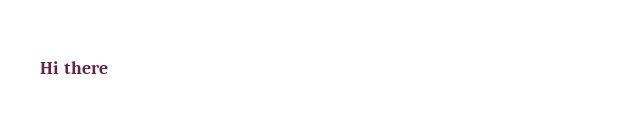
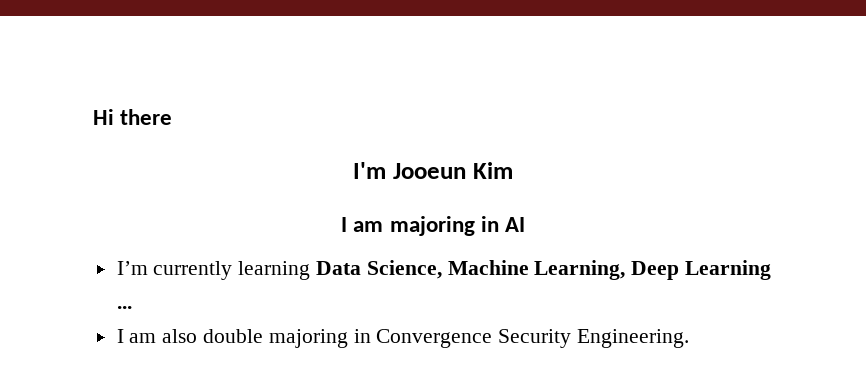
+ I'm Jooeun Kim
+ I am majoring in AI
+ I’m currently learning Data Science, Machine Learning, Deep Learning ...
+ I am also double majoring in Convergence Security Engineering.

